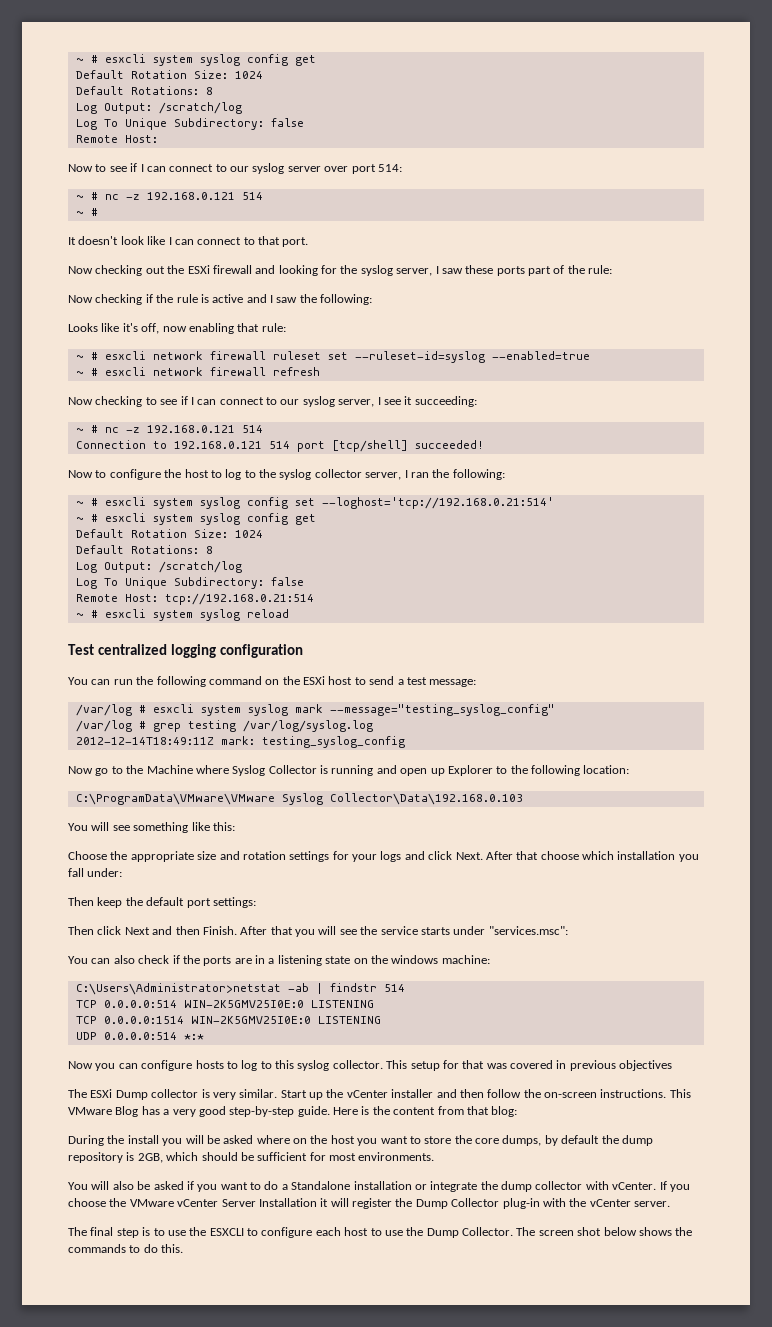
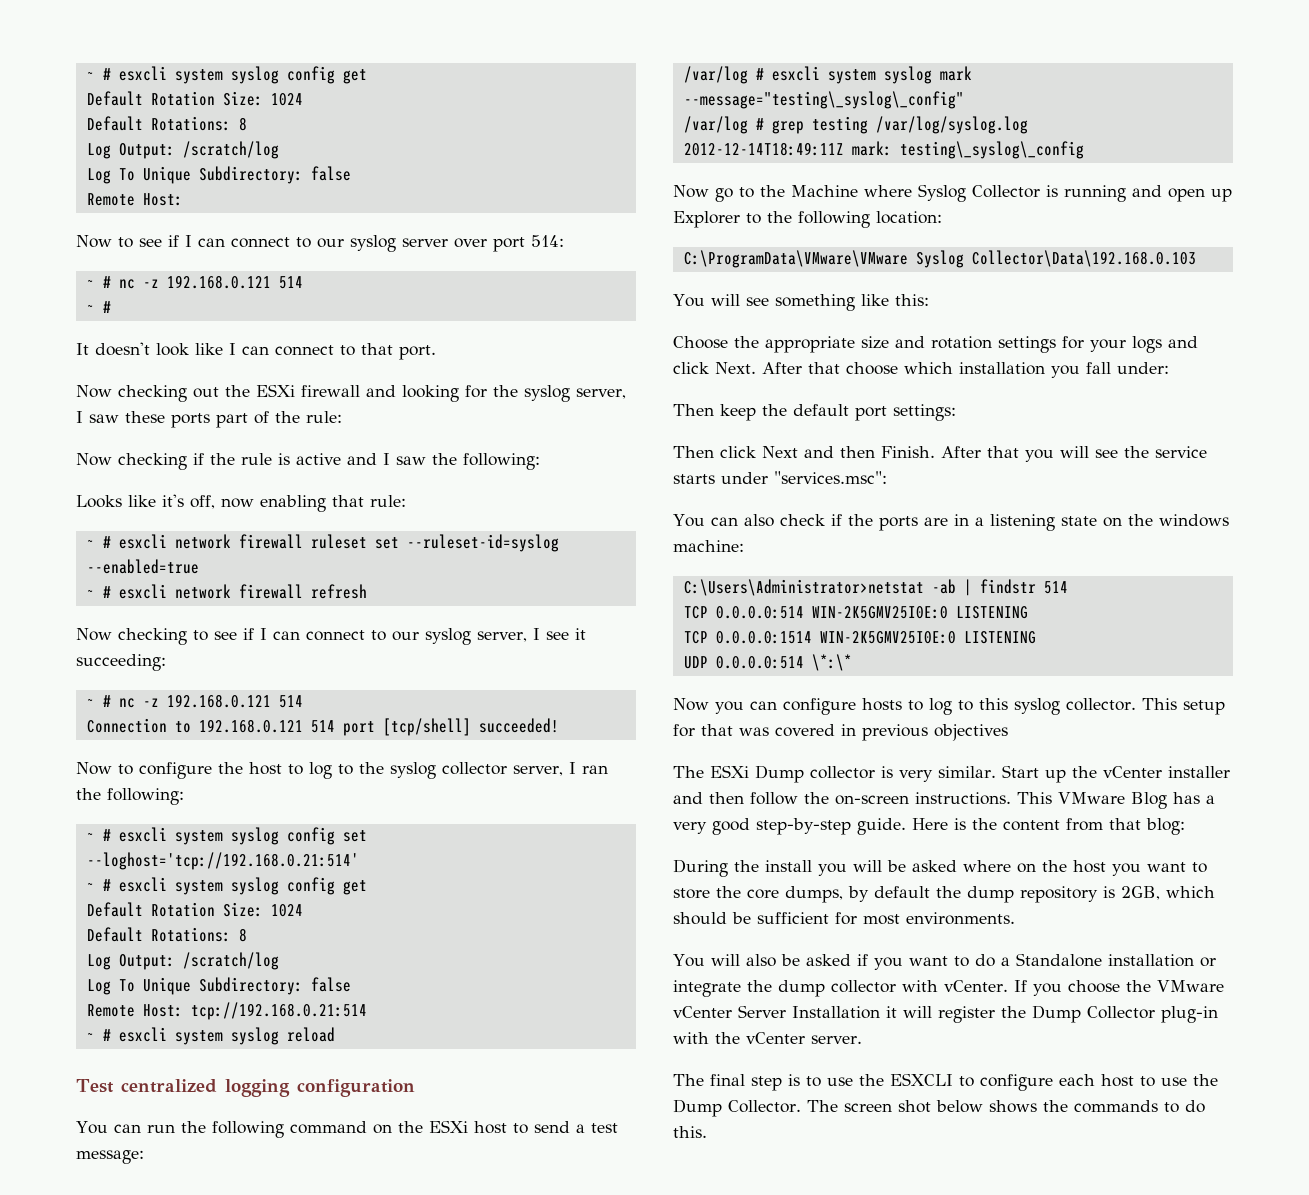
- /var/log # esxcli system syslog mark --message="testing_syslog_config"
+ /var/log # esxcli system syslog mark --message="testing\_syslog\_config"
- 2012-12-14T18:49:11Z mark: testing_syslog_config
+ 2012-12-14T18:49:11Z mark: testing\_syslog\_config
- UDP 0.0.0.0:514 *:*
+ UDP 0.0.0.0:514 \*:\*

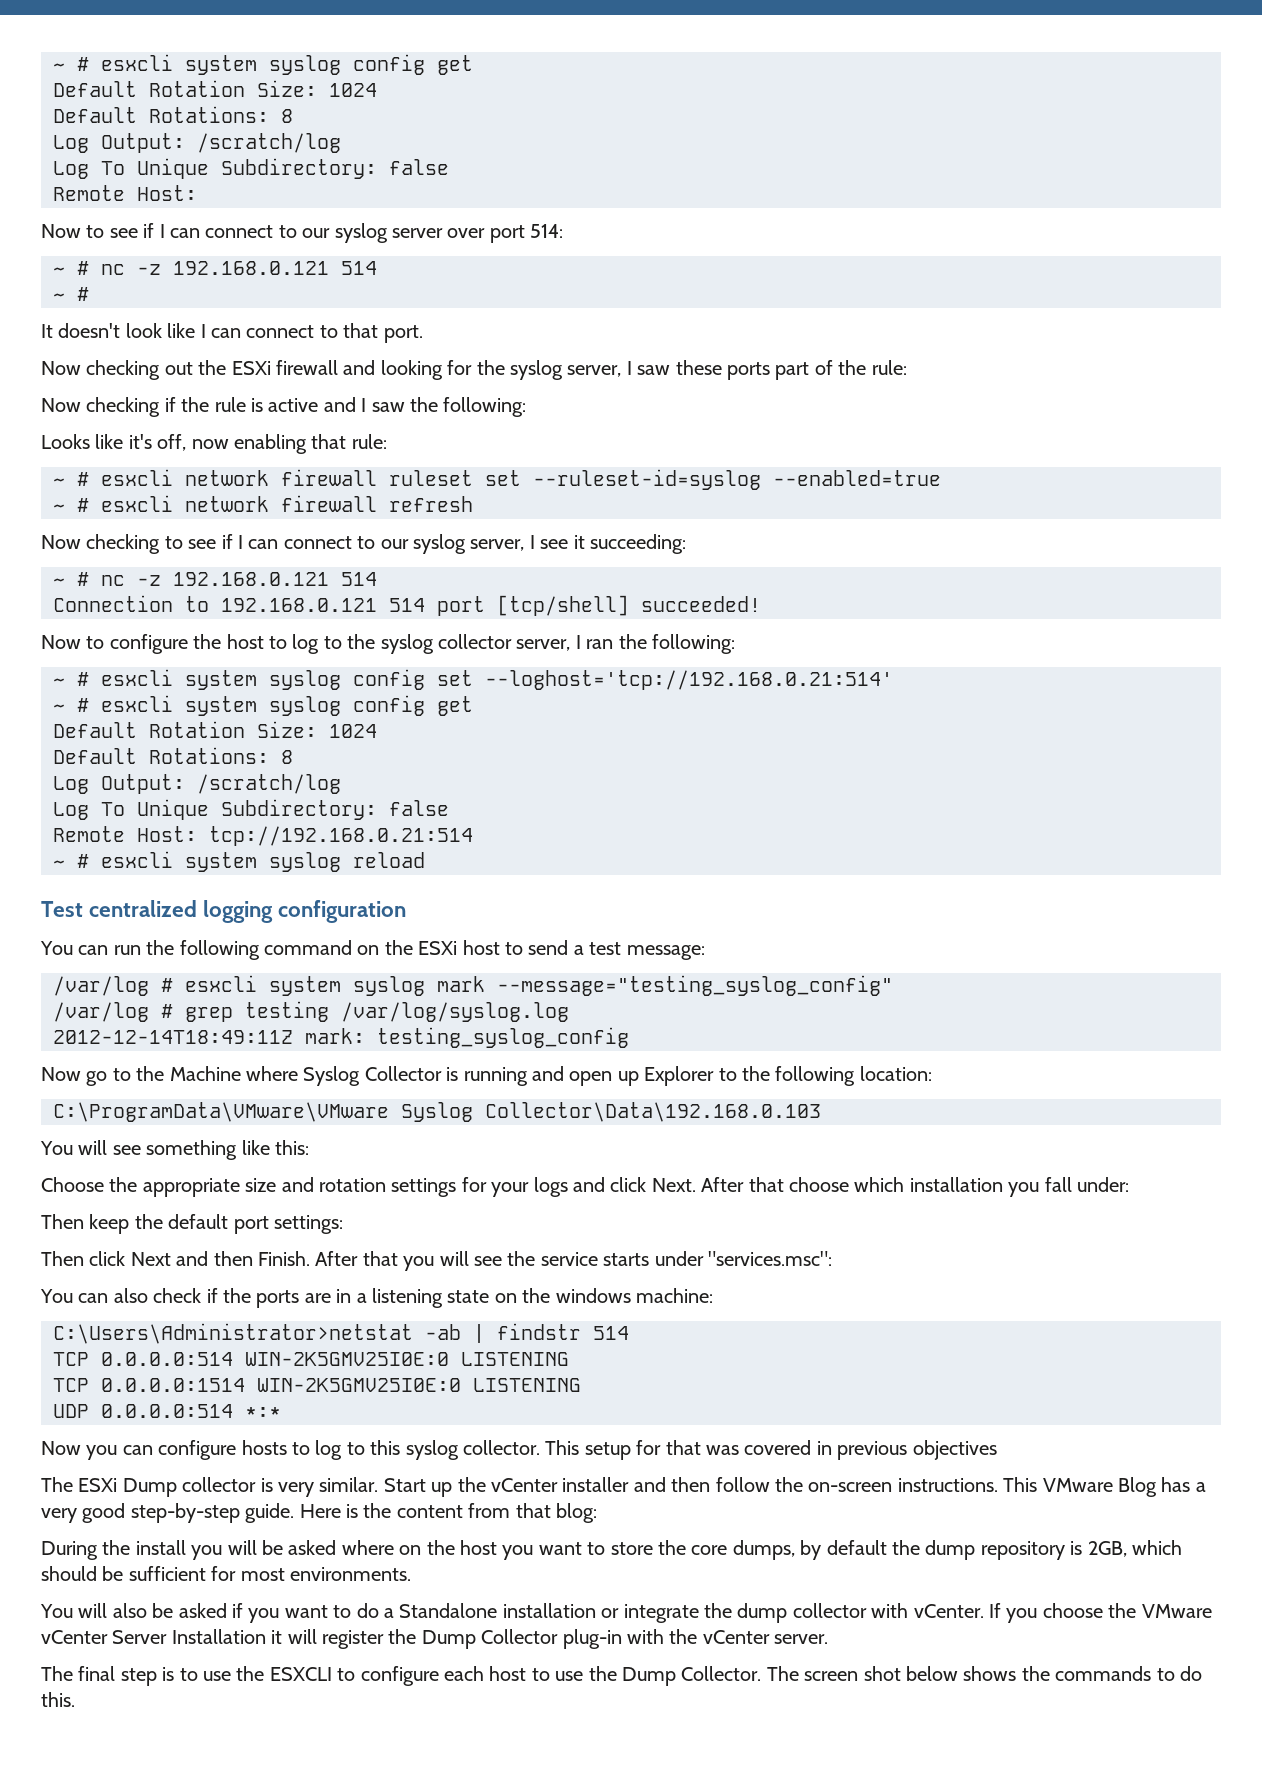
- /var/log # esxcli system syslog mark --message="testing\_syslog\_config"
+ /var/log # esxcli system syslog mark --message="testing_syslog_config"
- 2012-12-14T18:49:11Z mark: testing\_syslog\_config
+ 2012-12-14T18:49:11Z mark: testing_syslog_config
- UDP 0.0.0.0:514 \*:\*
+ UDP 0.0.0.0:514 *:*

